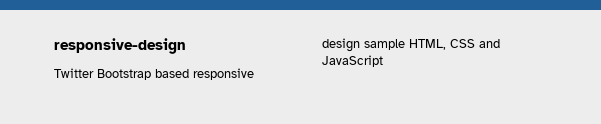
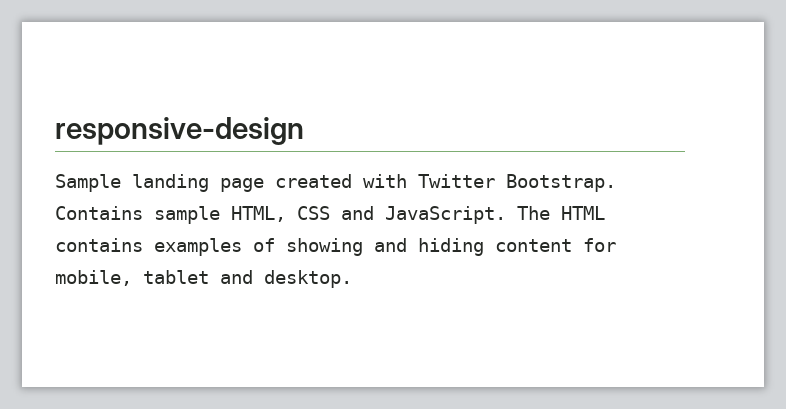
- Twitter Bootstrap based responsive design sample HTML, CSS and JavaScript
+ Sample landing page created with Twitter Bootstrap. Contains sample HTML, CSS and JavaScript. The HTML contains examples of showing and hiding content for mobile, tablet and desktop.

